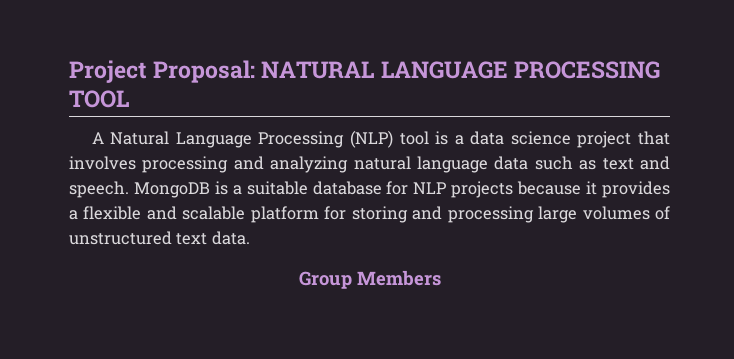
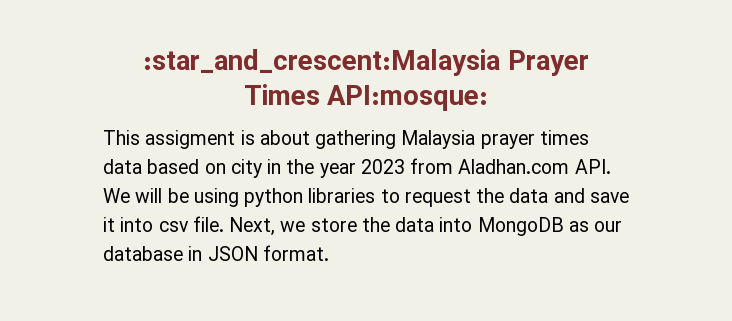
- Project Proposal: NATURAL LANGUAGE PROCESSING TOOL
- A Natural Language Processing (NLP) tool is a data science project that involves processing and analyzing natural language data such as text and speech. MongoDB is a suitable database for NLP projects because it provides a flexible and scalable platform for storing and processing large volumes of unstructured text data.
- Group Members
+ :star_and_crescent:Malaysia Prayer Times API:mosque:
+ This assigment is about gathering Malaysia prayer times data based on city in the year 2023 from Aladhan.com API. We will be using python libraries to request the data and save it into csv file. Next, we store the data into MongoDB as our database in JSON format.

